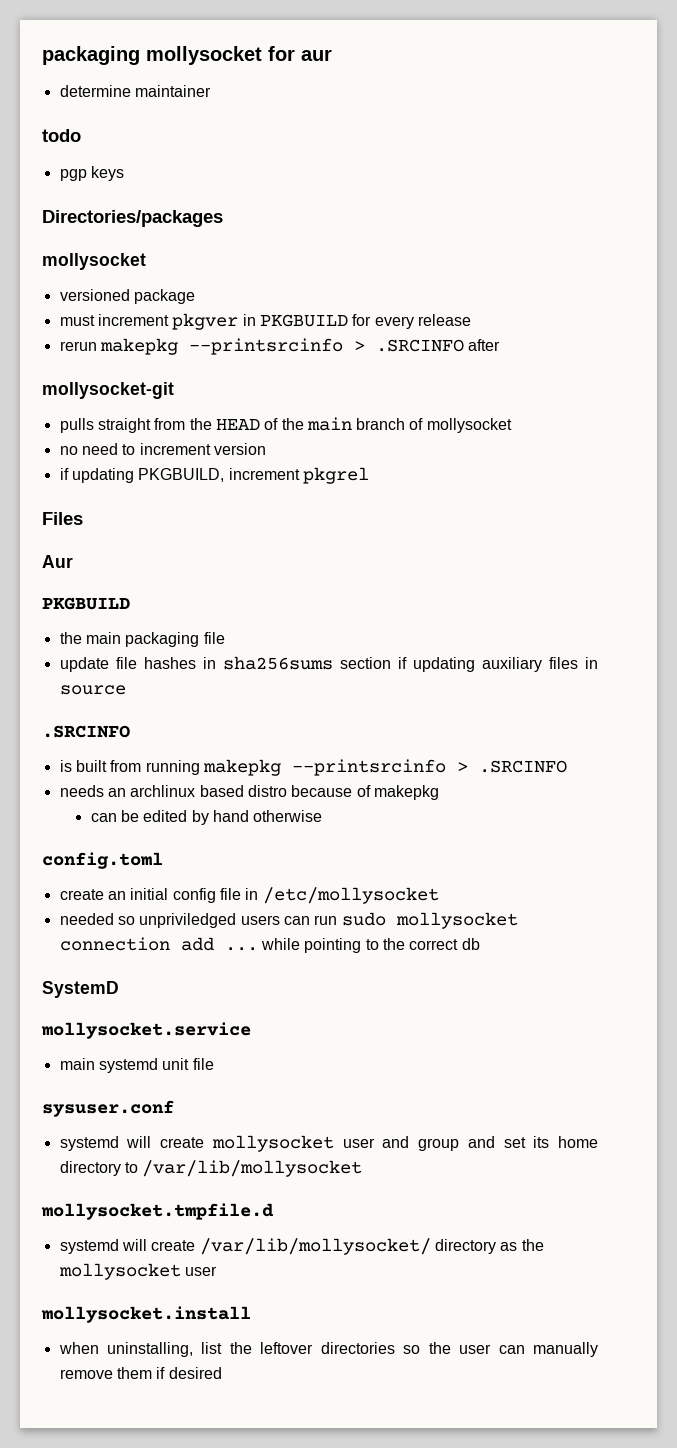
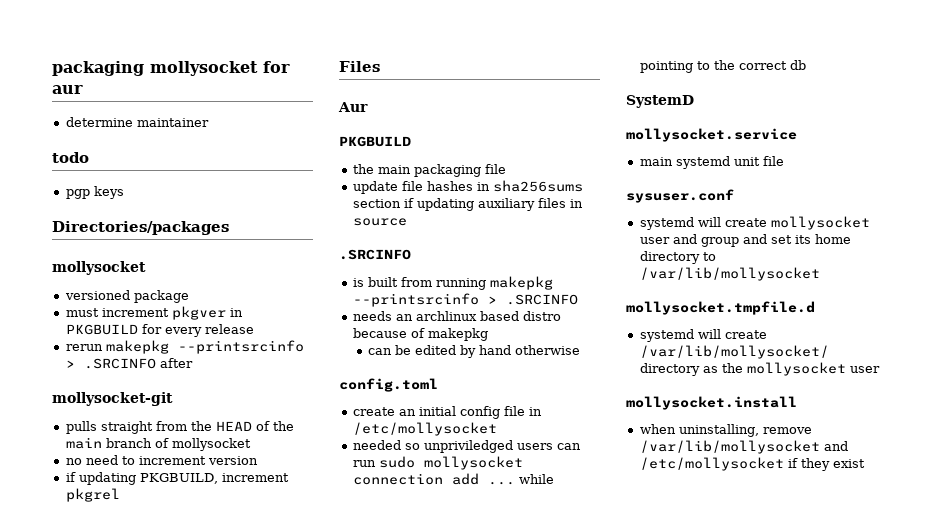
- when uninstalling, list the leftover directories so the user can manually remove them if desired
+ when uninstalling, remove /var/lib/mollysocket and /etc/mollysocket if they exist

